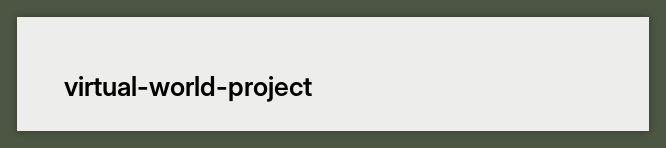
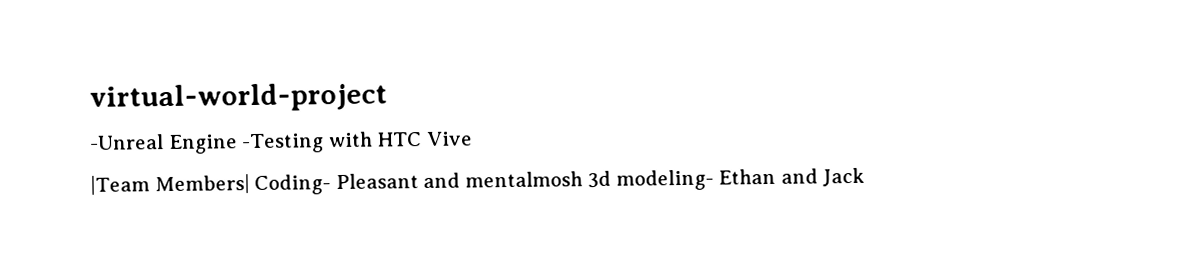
+ -Unreal Engine -Testing with HTC Vive
+ |Team Members| Coding- Pleasant and mentalmosh 3d modeling- Ethan and Jack

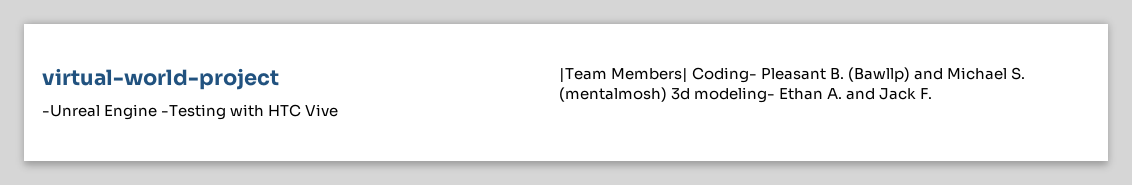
- |Team Members| Coding- Pleasant and mentalmosh 3d modeling- Ethan and Jack
+ |Team Members| Coding- Pleasant B. (Bawllp) and Michael S. (mentalmosh) 3d modeling- Ethan A. and Jack F.

